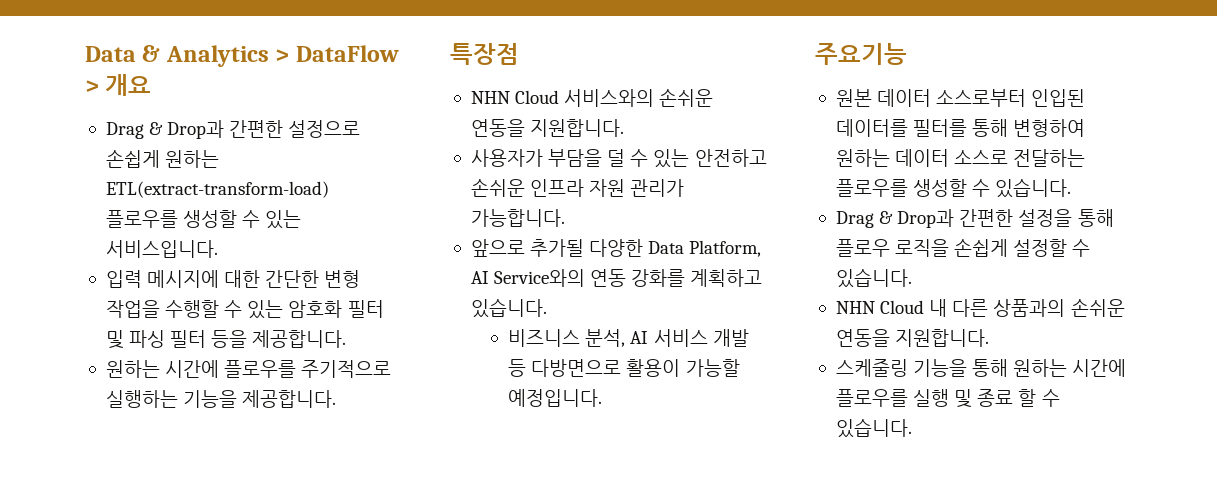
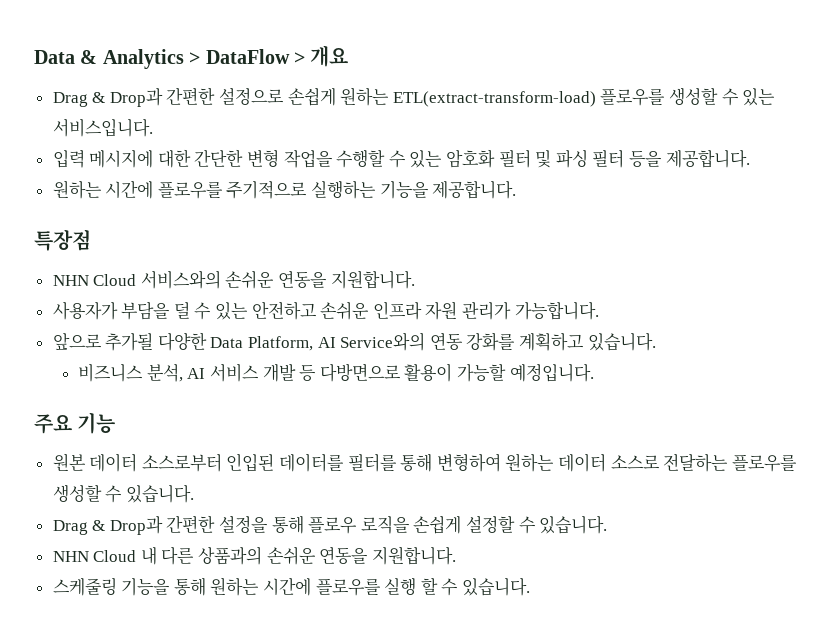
- 주요기능
+ 주요 기능
- 스케줄링 기능을 통해 원하는 시간에 플로우를 실행 및 종료 할 수 있습니다.
+ 스케줄링 기능을 통해 원하는 시간에 플로우를 실행 할 수 있습니다.

